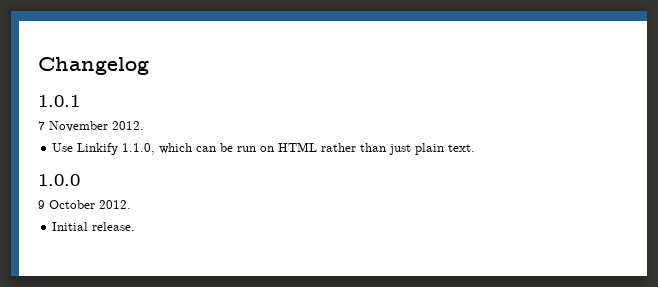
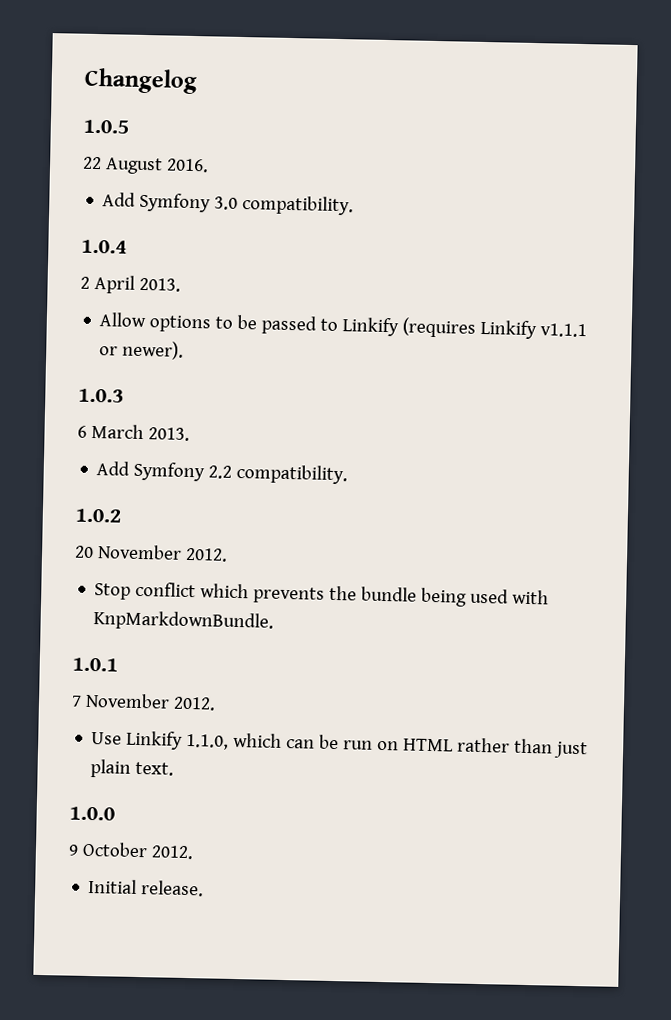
+ 1.0.5
+ 22 August 2016.
+ Add Symfony 3.0 compatibility.
+ 1.0.4
+ 2 April 2013.
+ Allow options to be passed to Linkify (requires Linkify v1.1.1 or newer).
+ 1.0.3
+ 6 March 2013.
+ Add Symfony 2.2 compatibility.
+ 1.0.2
+ 20 November 2012.
+ Stop conflict which prevents the bundle being used with KnpMarkdownBundle.

